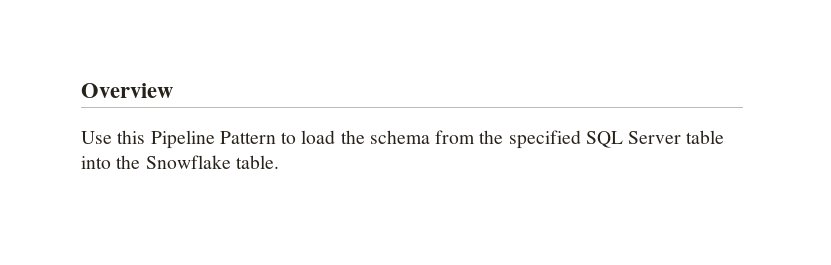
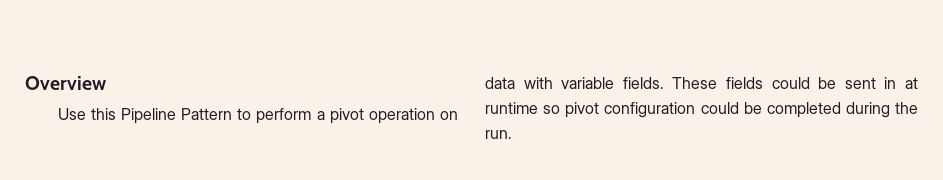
- Use this Pipeline Pattern to load the schema from the specified SQL Server table into the Snowflake table.
+ Use this Pipeline Pattern to perform a pivot operation on data with variable fields. These fields could be sent in at runtime so pivot configuration could be completed during the run.

